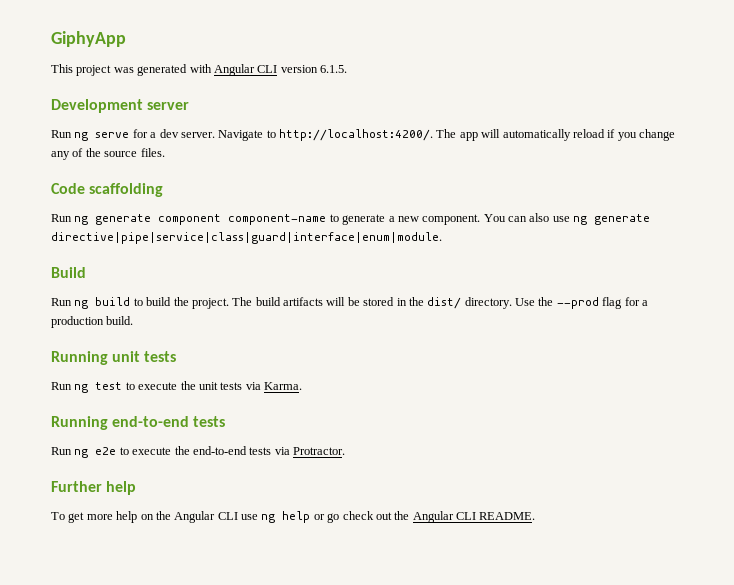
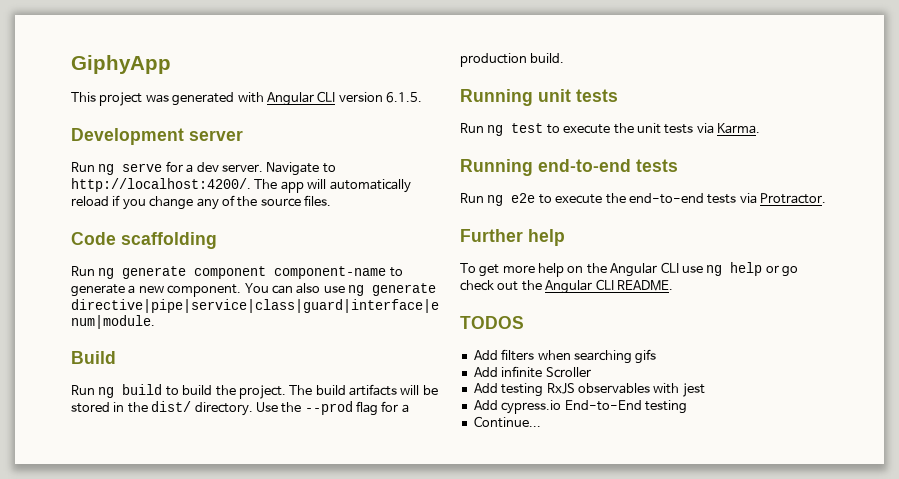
+ TODOS
+ Add filters when searching gifs
+ Add infinite Scroller
+ Add testing RxJS observables with jest
+ Add cypress.io End-to-End testing
+ Continue...

